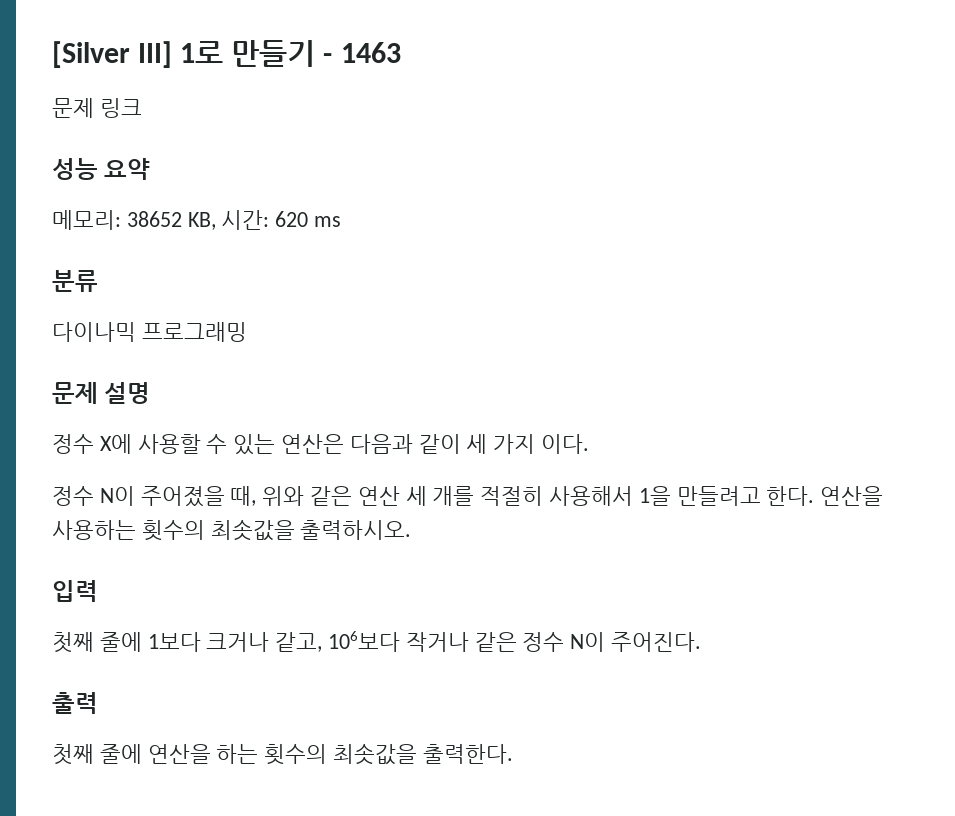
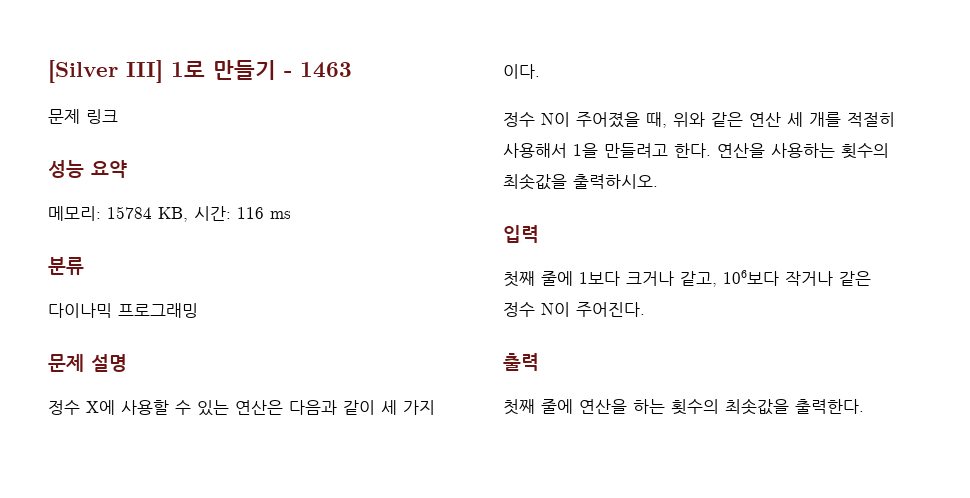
- 메모리: 38652 KB, 시간: 620 ms
+ 메모리: 15784 KB, 시간: 116 ms

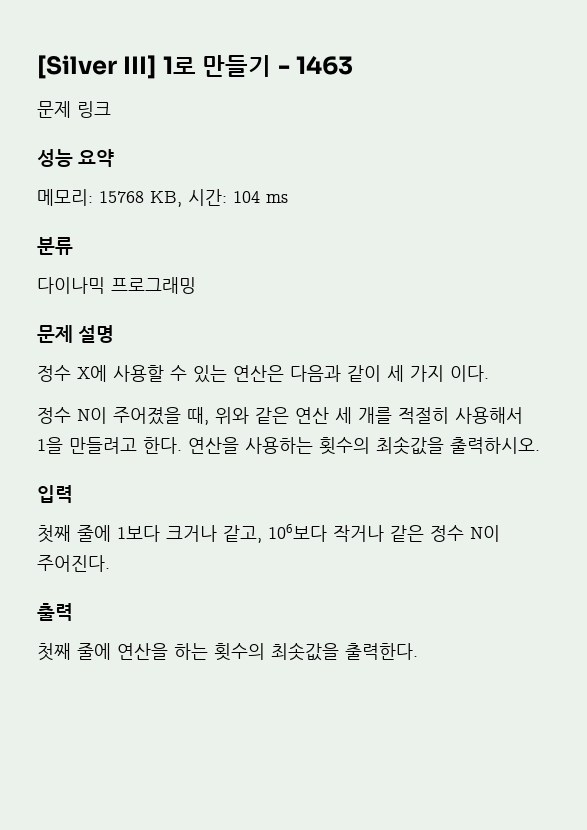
- 메모리: 15784 KB, 시간: 116 ms
+ 메모리: 15768 KB, 시간: 104 ms

